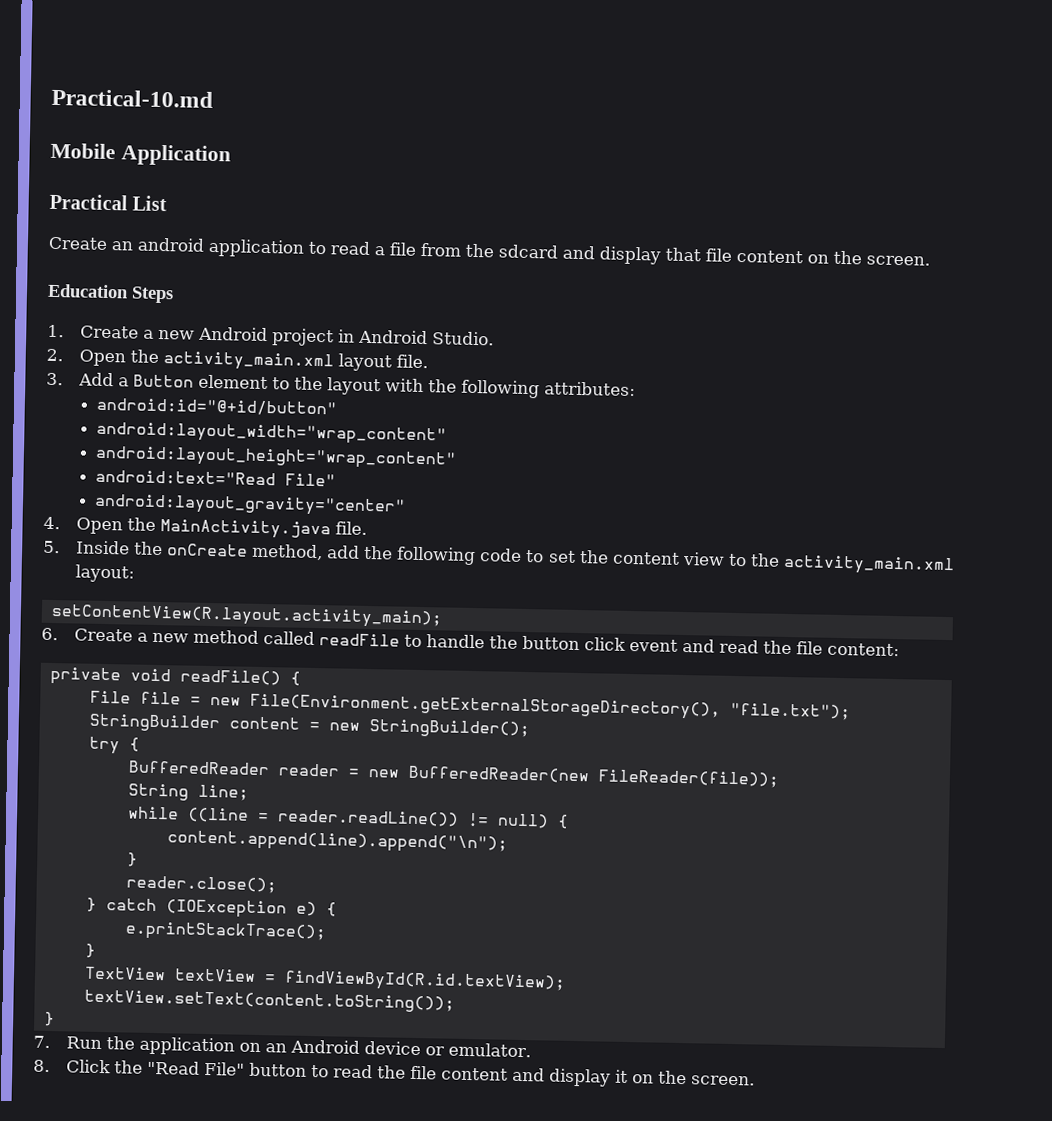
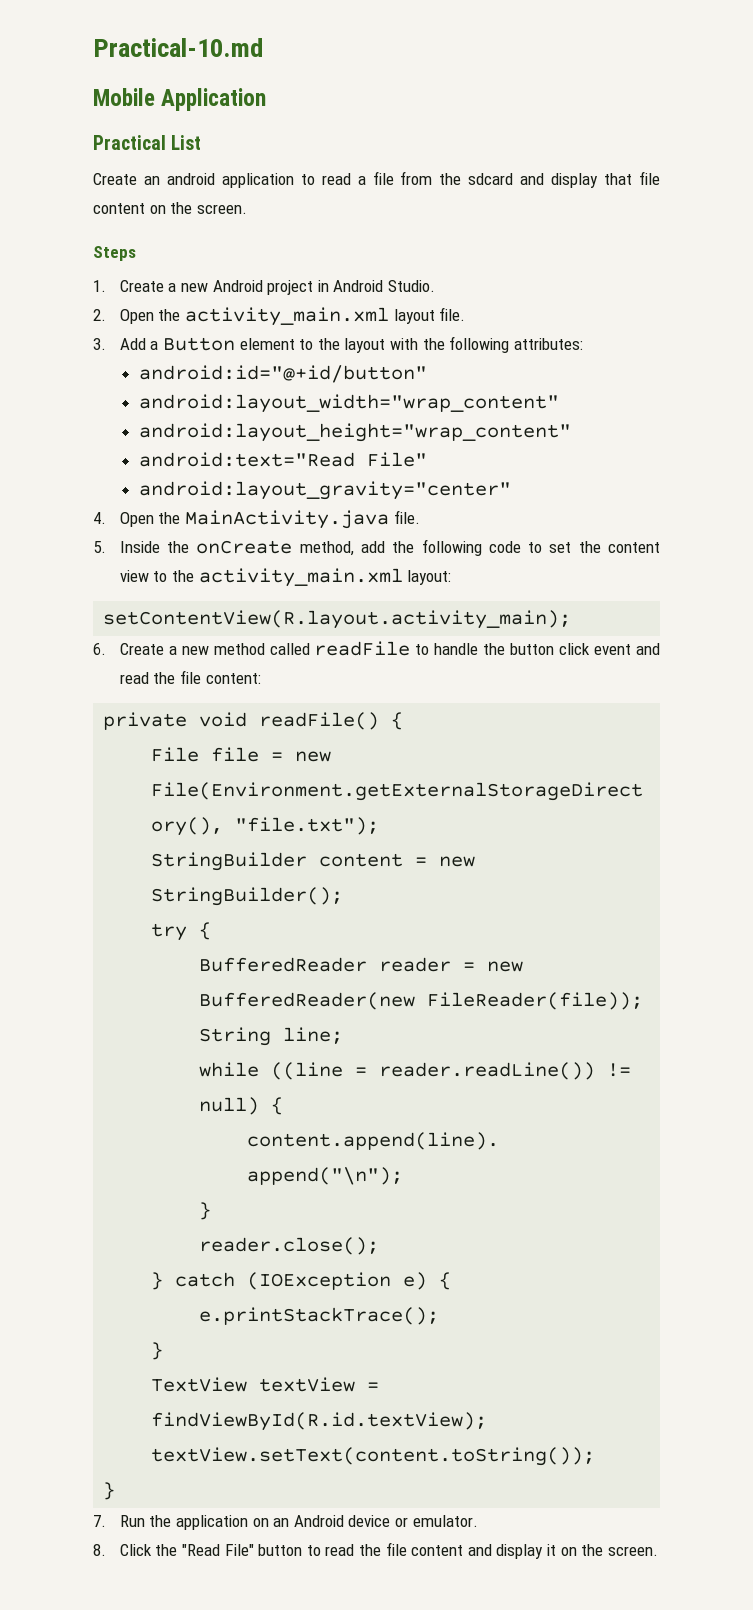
- Education Steps
+ Steps

